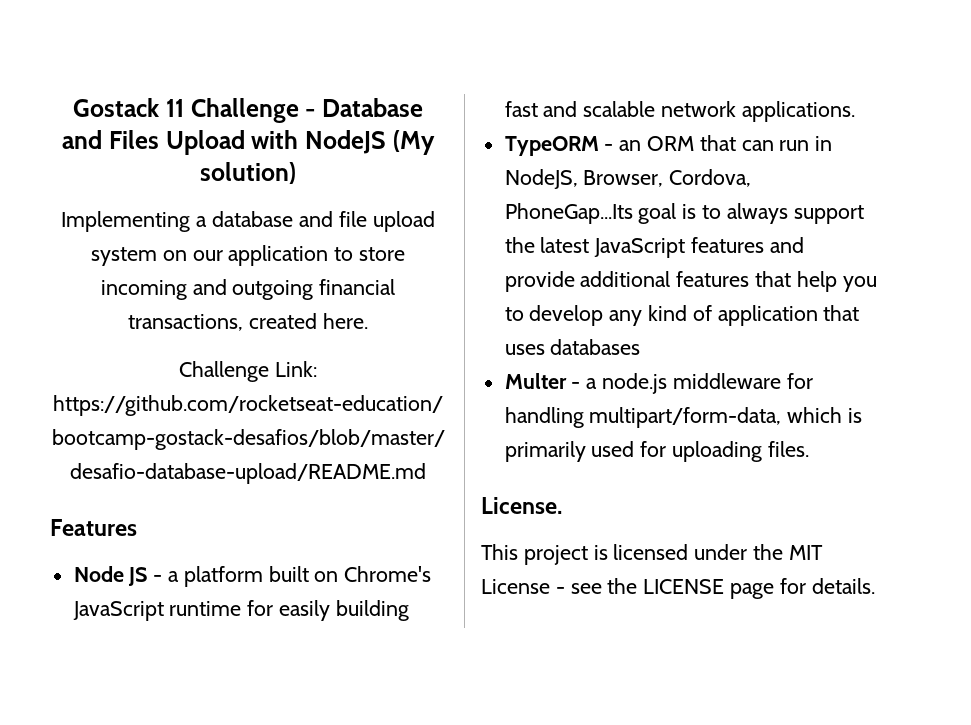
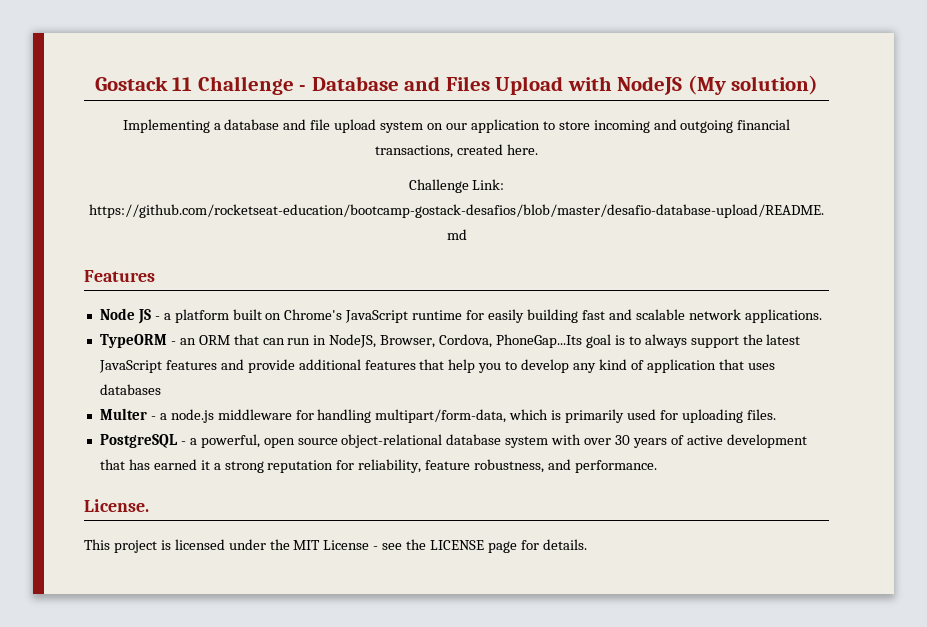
+ PostgreSQL - a powerful, open source object-relational database system with over 30 years of active development that has earned it a strong reputation for reliability, feature robustness, and performance.

